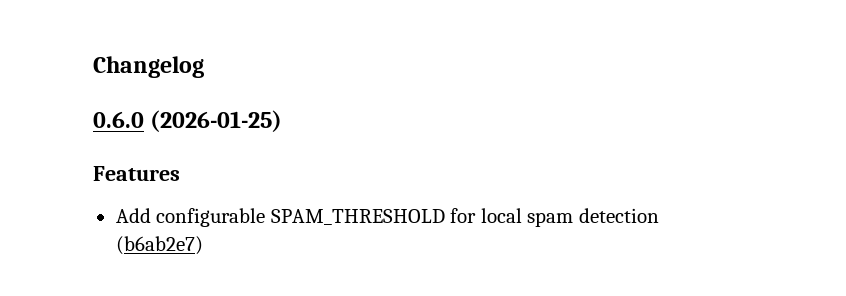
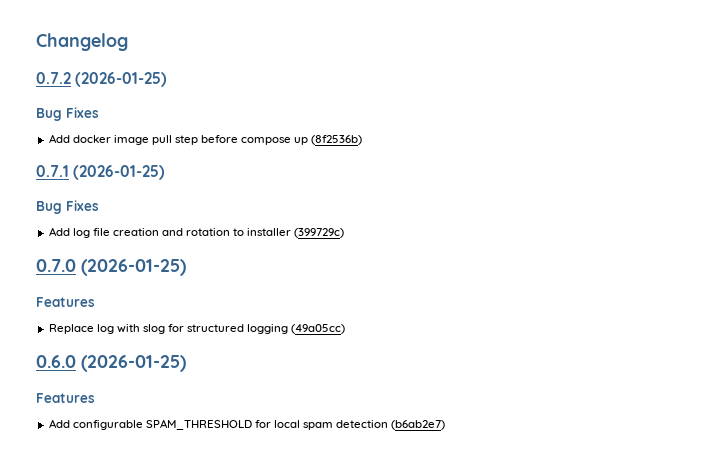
+ 0.7.2 (2026-01-25)
+ Bug Fixes
+ Add docker image pull step before compose up (8f2536b)
+ 0.7.1 (2026-01-25)
+ Bug Fixes
+ Add log file creation and rotation to installer (399729c)
+ 0.7.0 (2026-01-25)
+ Features
+ Replace log with slog for structured logging (49a05cc)

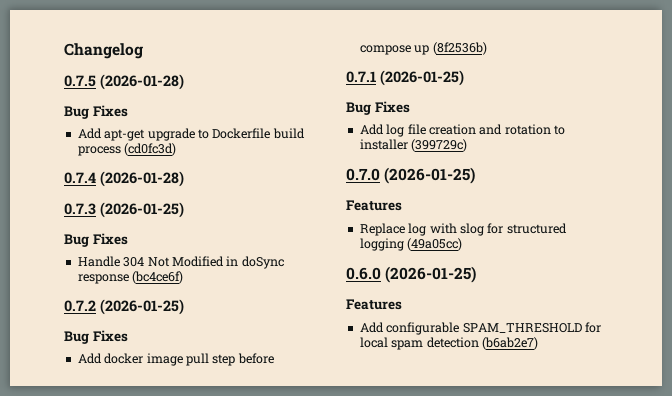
+ 0.7.5 (2026-01-28)
+ Bug Fixes
+ Add apt-get upgrade to Dockerfile build process (cd0fc3d)
+ 0.7.4 (2026-01-28)
+ 0.7.3 (2026-01-25)
+ Bug Fixes
+ Handle 304 Not Modified in doSync response (bc4ce6f)

